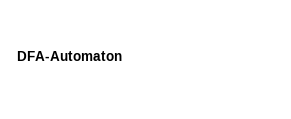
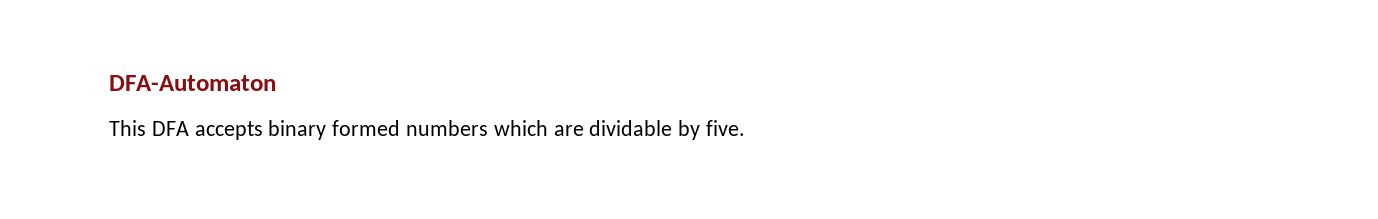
+ This DFA accepts binary formed numbers which are dividable by five.

